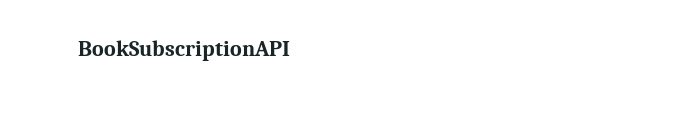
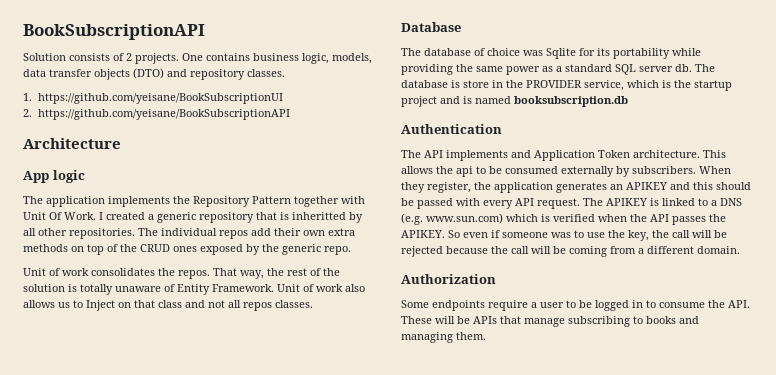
+ Solution consists of 2 projects. One contains business logic, models, data transfer objects (DTO) and repository classes.
+ 1. https://github.com/yeisane/BookSubscriptionUI
+ 2. https://github.com/yeisane/BookSubscriptionAPI
+ Architecture
+ App logic
+ The application implements the Repository Pattern together with Unit Of Work. I created a generic repository that is inheritted by all other repositories. The individual repos add their own extra methods on top of the CRUD ones exposed by the generic repo.
+ Unit of work consolidates the repos. That way, the rest of the solution is totally unaware of Entity Framework. Unit of work also allows us to Inject on that class and not all repos classes.
+ Database
+ The database of choice was Sqlite for its portability while providing the same power as a standard SQL server db. The database is store in the PROVIDER service, which is the startup project and is named booksubscription.db
+ Authentication
+ The API implements and Application Token architecture. This allows the api to be consumed externally by subscribers. When they register, the application generates an APIKEY and this should be passed with every API request. The APIKEY is linked to a DNS (e.g. www.sun.com) which is verified when the API passes the APIKEY. So even if someone was to use the key, the call will be rejected because the call will be coming from a different domain.
+ Authorization
+ Some endpoints require a user to be logged in to consume the API. These will be APIs that manage subscribing to books and managing them.

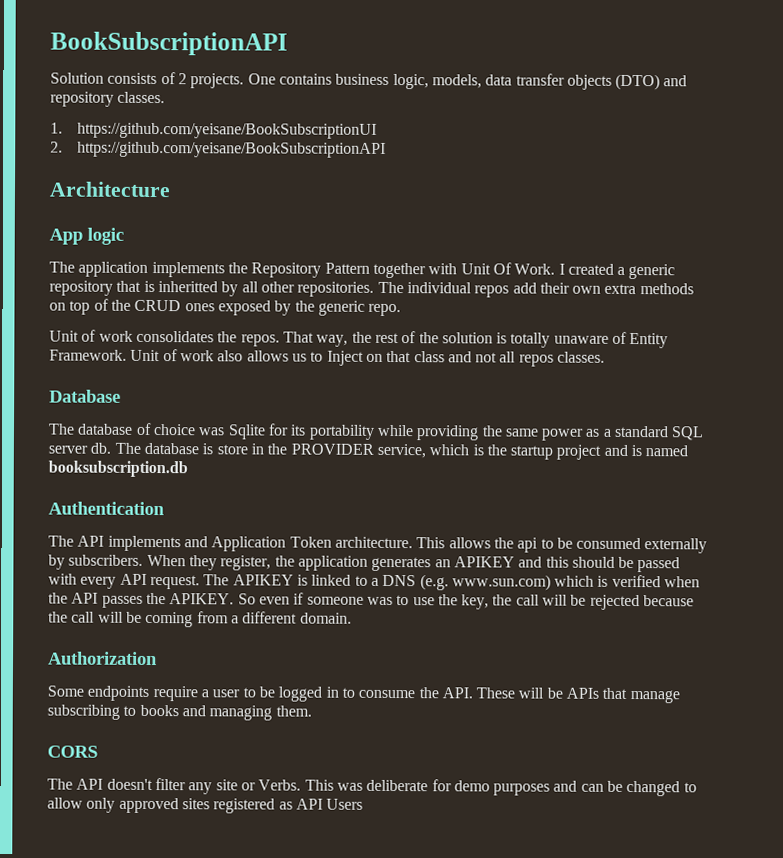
+ CORS
+ The API doesn't filter any site or Verbs. This was deliberate for demo purposes and can be changed to allow only approved sites registered as API Users

